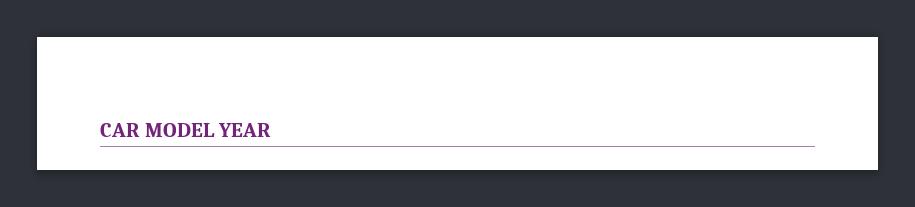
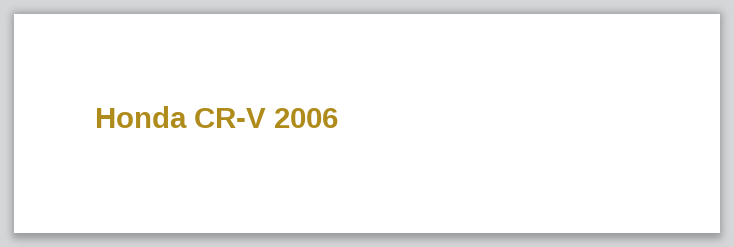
- CAR MODEL YEAR
+ Honda CR-V 2006

